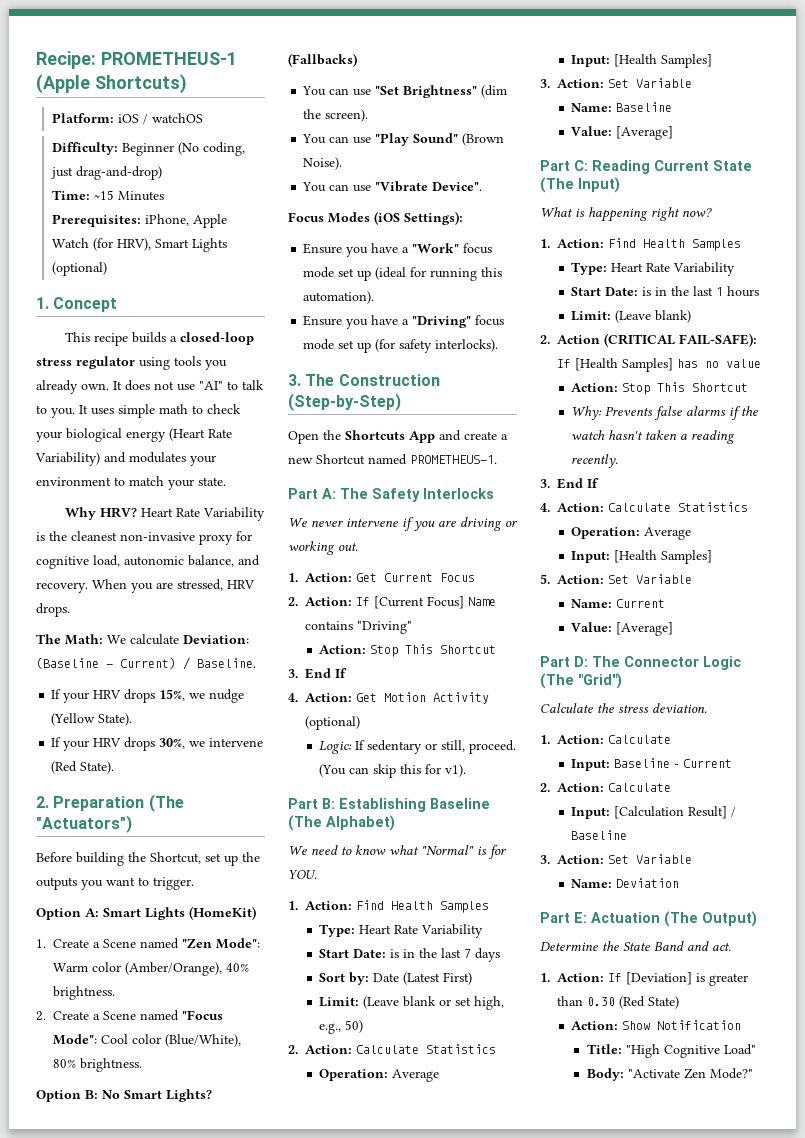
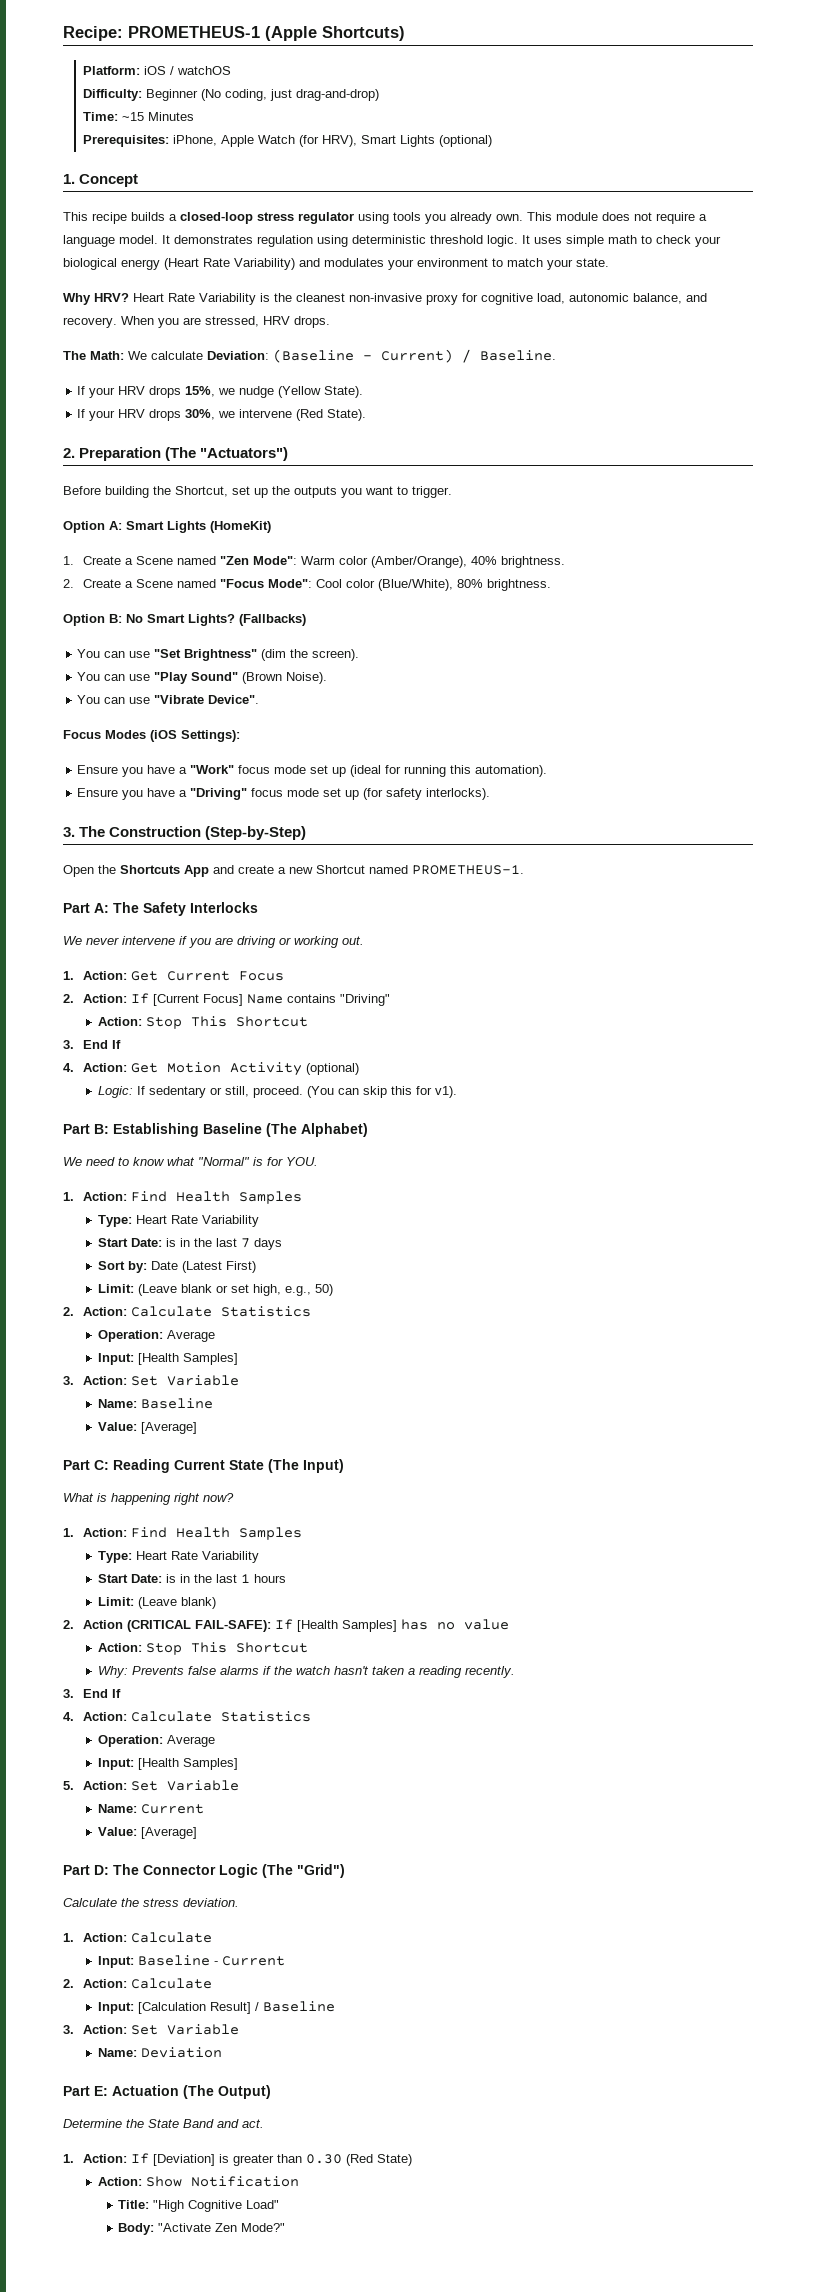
- It does not use "AI" to talk to you.
+ This module does not require a language model. It demonstrates regulation using deterministic threshold logic.

